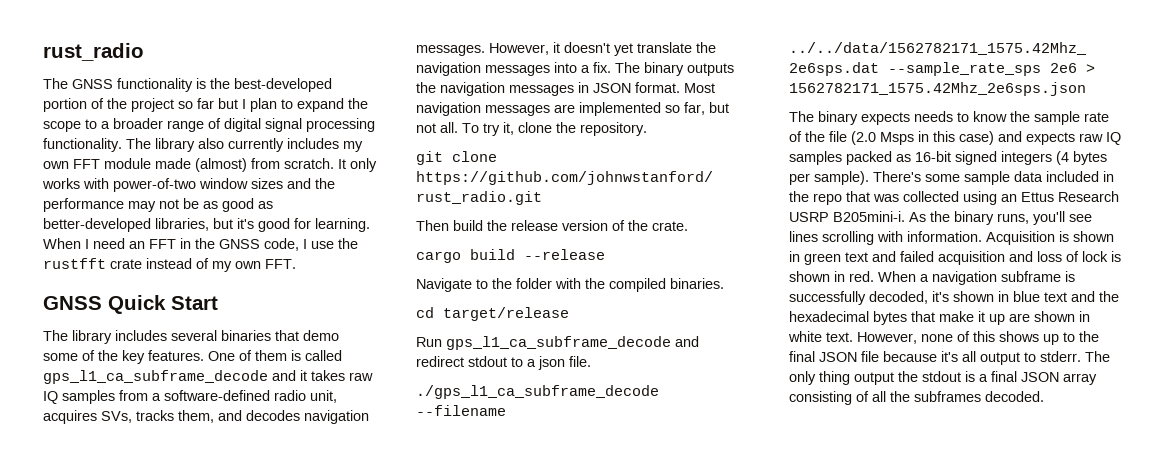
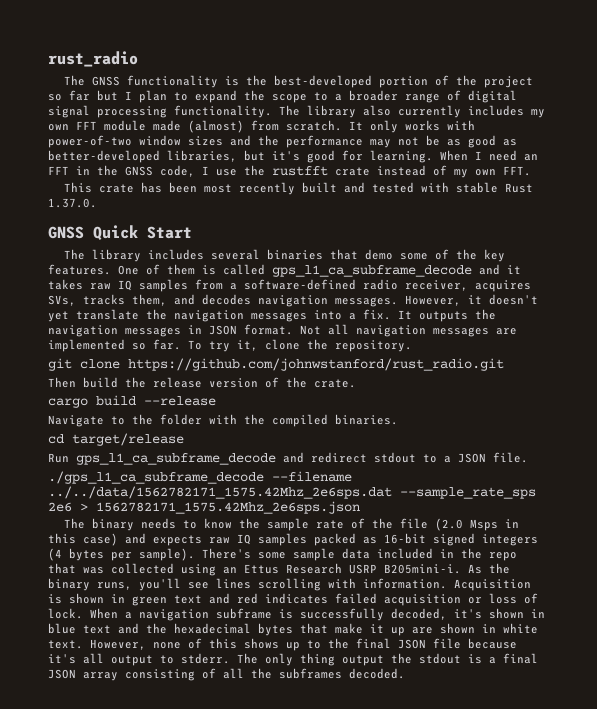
+ This crate has been most recently built and tested with stable Rust 1.37.0.
- One of them is called gps_l1_ca_subframe_decode and it takes raw IQ samples from a software-defined radio unit, acquires SVs, tracks them, and decodes navigation messages.
+ One of them is called gps_l1_ca_subframe_decode and it takes raw IQ samples from a software-defined radio receiver, acquires SVs, tracks them, and decodes navigation messages.
- The binary outputs the navigation messages in JSON format.
+ It outputs the navigation messages in JSON format.
- Most navigation messages are implemented so far, but not all.
+ Not all navigation messages are implemented so far.
- Run gps_l1_ca_subframe_decode and redirect stdout to a json file.
+ Run gps_l1_ca_subframe_decode and redirect stdout to a JSON file.
- The binary expects needs to know the sample rate of the file (2.0 Msps in this case) and expects raw IQ samples packed as 16-bit signed integers (4 bytes per sample).
+ The binary needs to know the sample rate of the file (2.0 Msps in this case) and expects raw IQ samples packed as 16-bit signed integers (4 bytes per sample).
- Acquisition is shown in green text and failed acquisition and loss of lock is shown in red.
+ Acquisition is shown in green text and red indicates failed acquisition or loss of lock.

